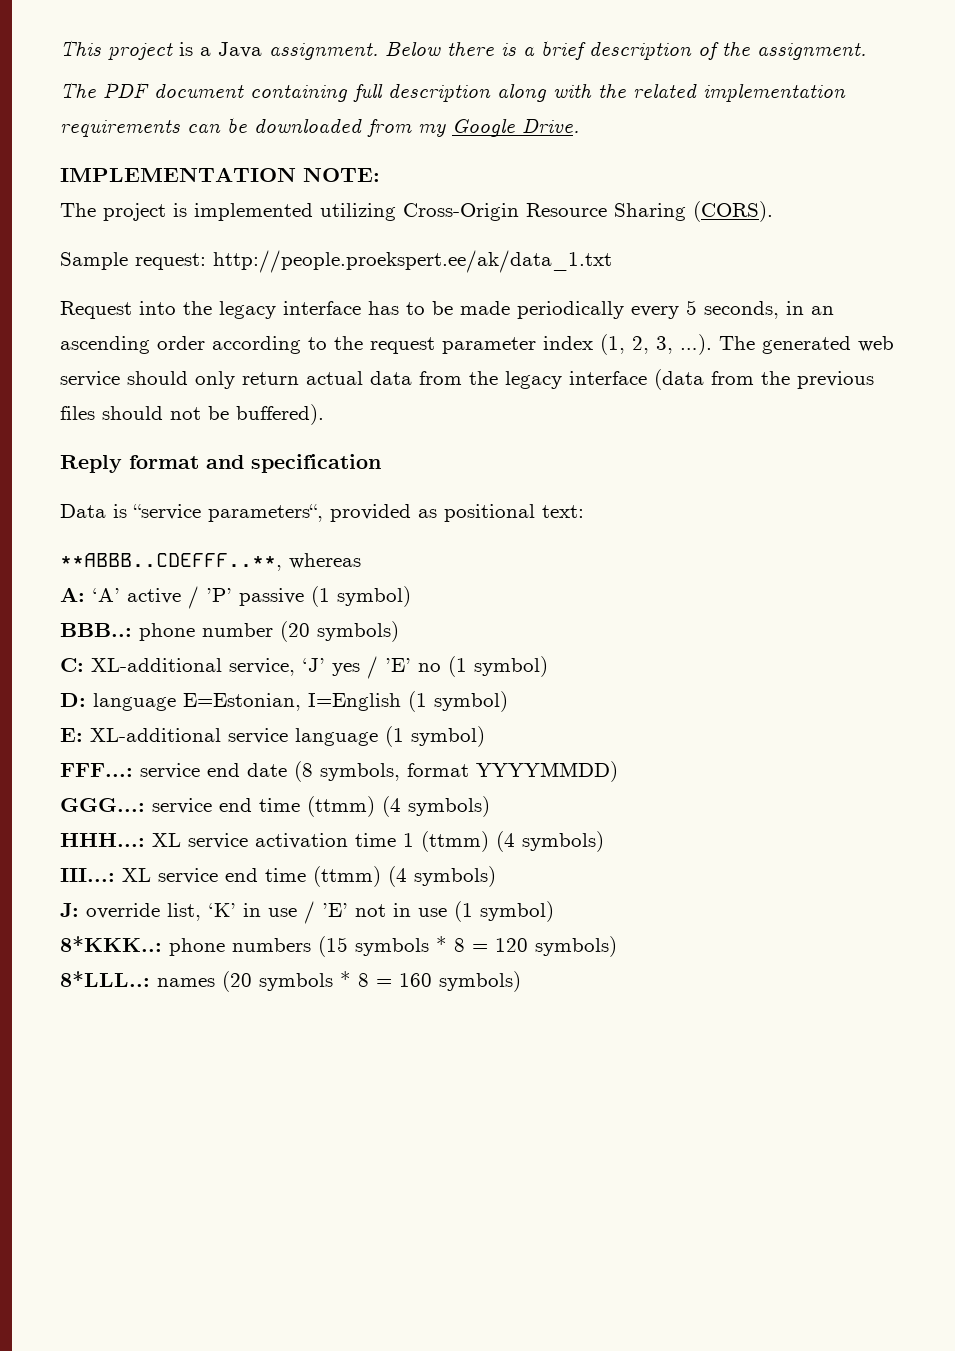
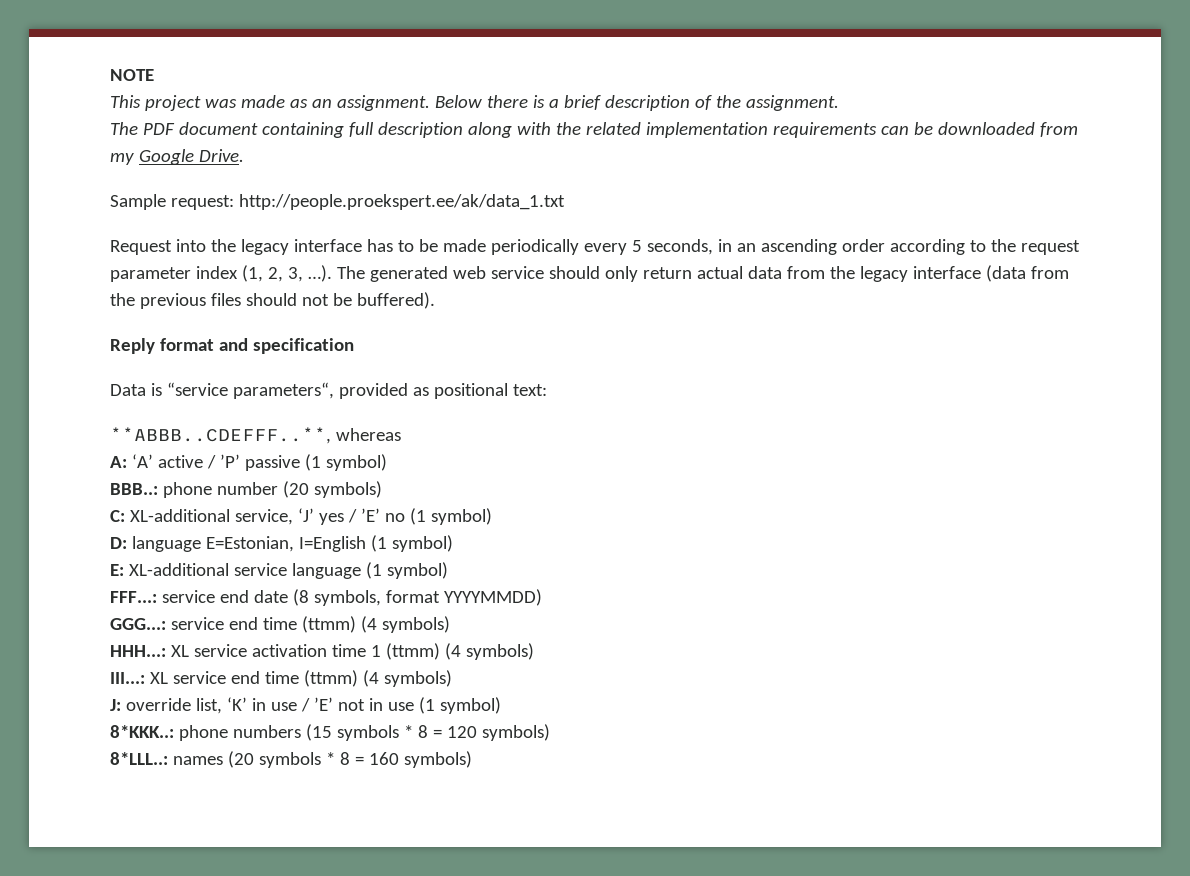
+ NOTE
- This project is a Java assignment.
+ This project was made as an assignment.
- IMPLEMENTATION NOTE:
- The project is implemented utilizing Cross-Origin Resource Sharing (CORS).

